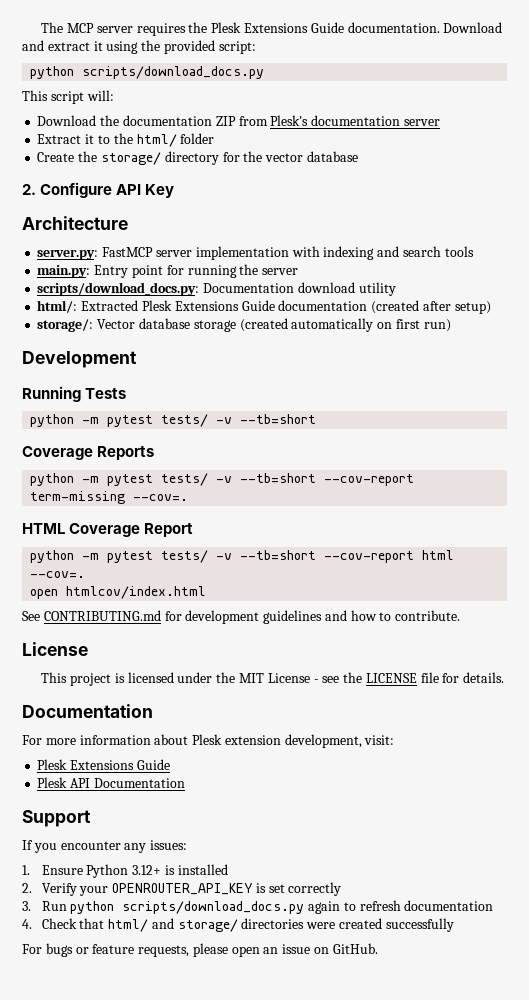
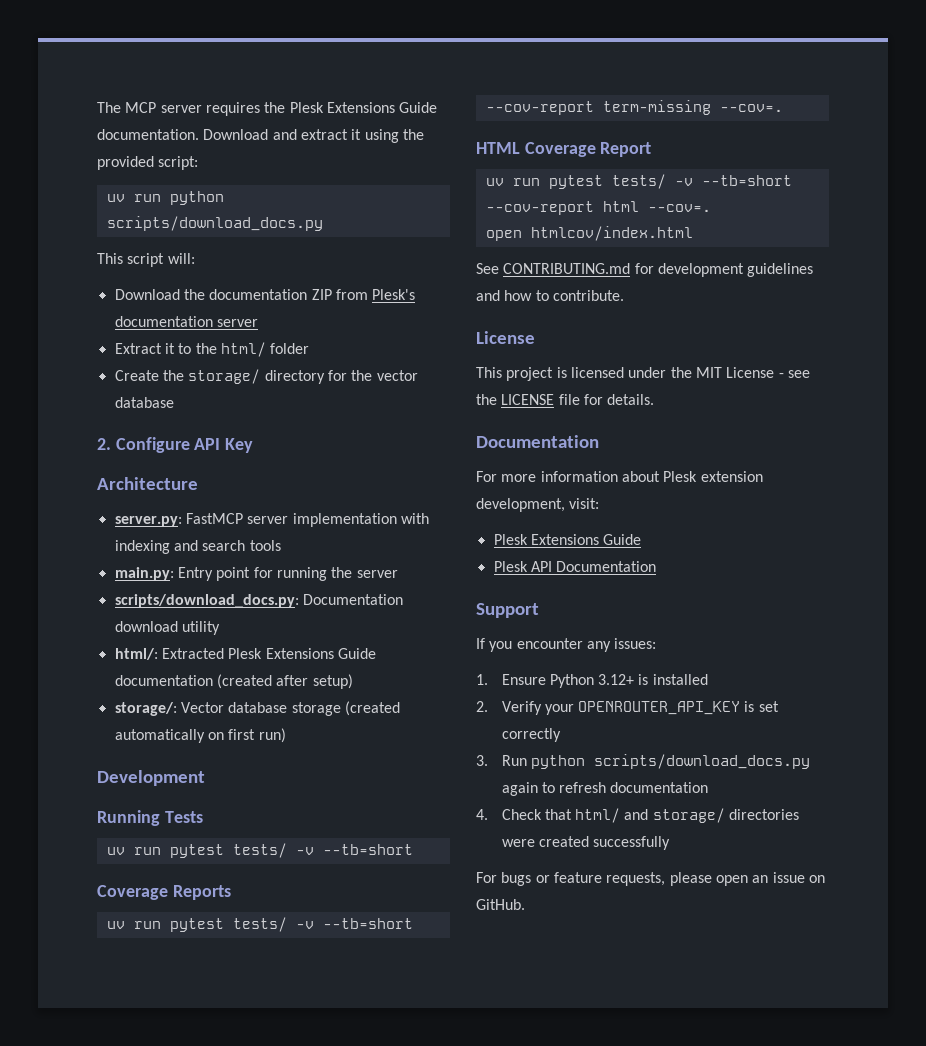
  Download and extract it using the provided script:
- python scripts/download_docs.py
+ uv run python scripts/download_docs.py
  Running Tests
- python -m pytest tests/ -v --tb=short
+ uv run pytest tests/ -v --tb=short
- python -m pytest tests/ -v --tb=short --cov-report term-missing --cov=.
+ uv run pytest tests/ -v --tb=short --cov-report term-missing --cov=.
- python -m pytest tests/ -v --tb=short --cov-report html --cov=.
+ uv run pytest tests/ -v --tb=short --cov-report html --cov=.

